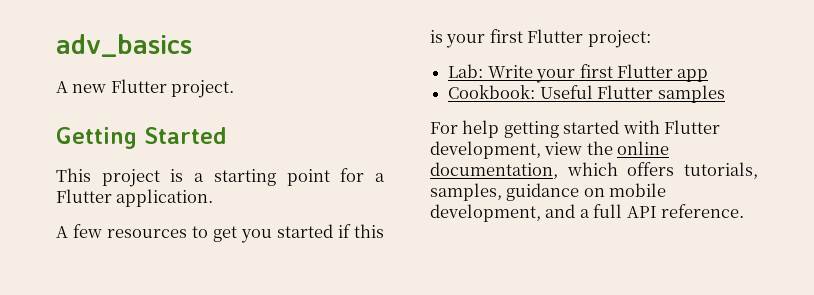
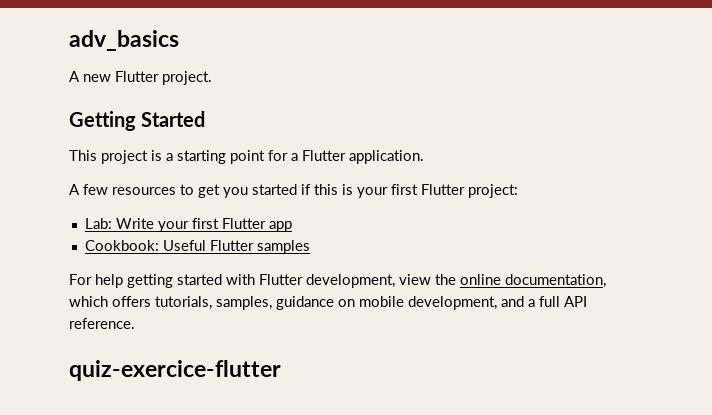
+ quiz-exercice-flutter

